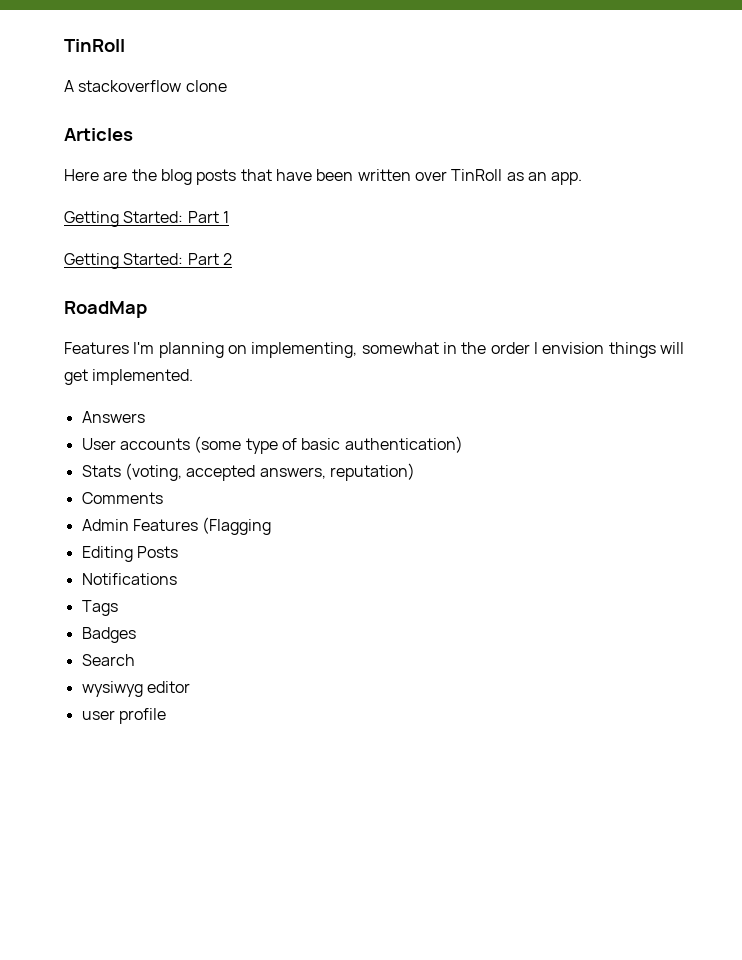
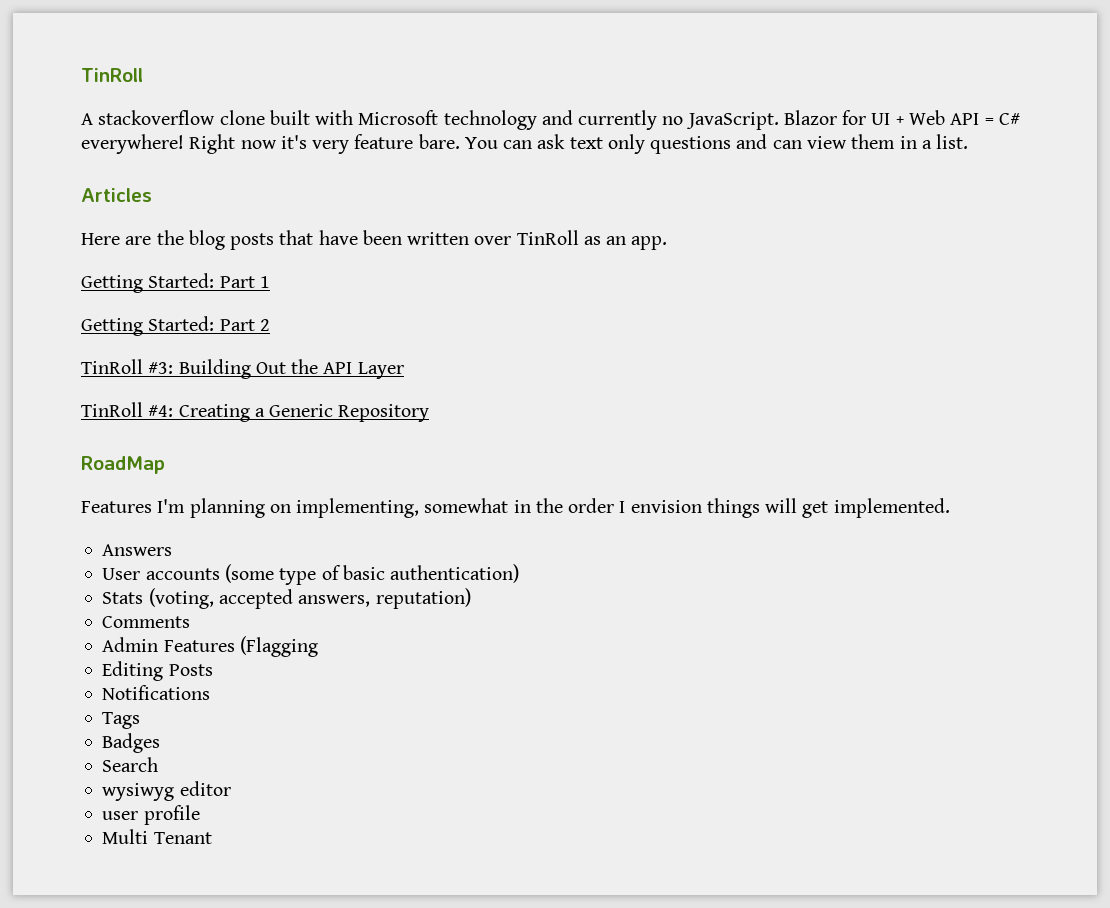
- A stackoverflow clone
+ A stackoverflow clone built with Microsoft technology and currently no JavaScript. Blazor for UI + Web API = C# everywhere! Right now it's very feature bare. You can ask text only questions and can view them in a list.
+ TinRoll #3: Building Out the API Layer
+ TinRoll #4: Creating a Generic Repository
+ Multi Tenant

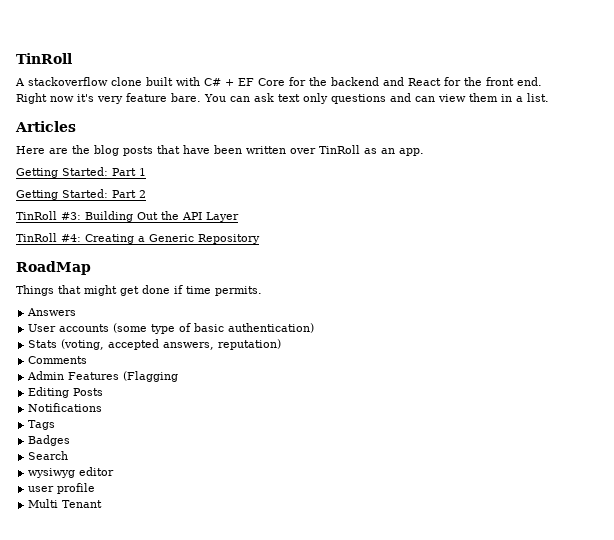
- A stackoverflow clone built with Microsoft technology and currently no JavaScript. Blazor for UI + Web API = C# everywhere!
+ A stackoverflow clone built with C# + EF Core for the backend and React for the front end.
- Features I'm planning on implementing, somewhat in the order I envision things will get implemented.
+ Things that might get done if time permits.

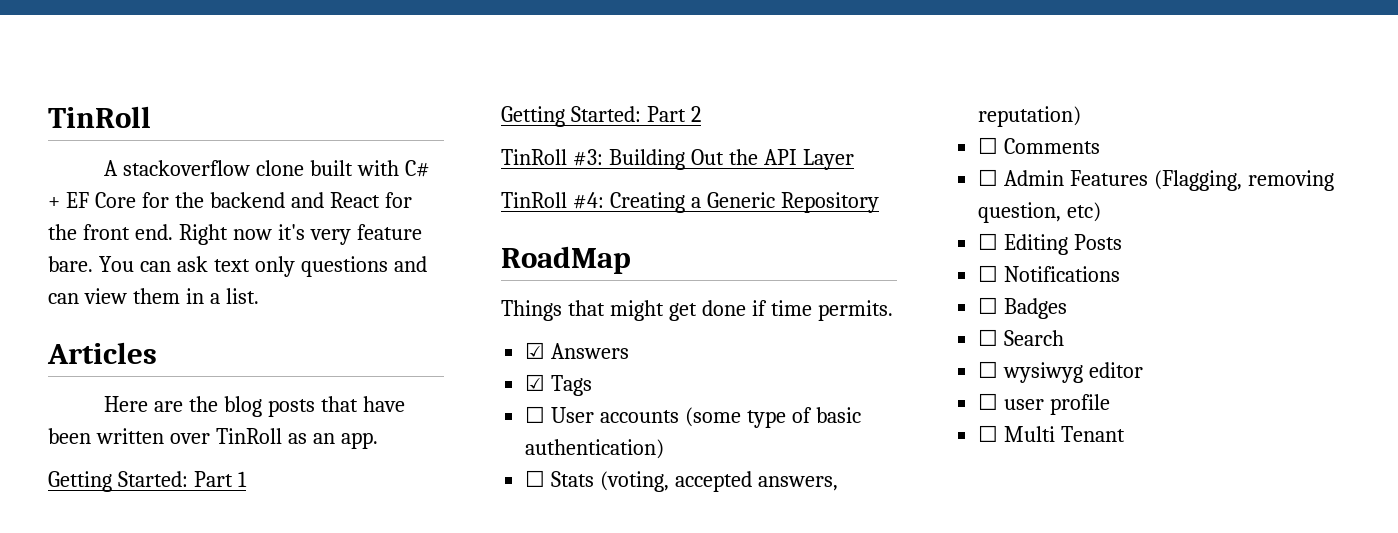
- Answers
+ ☑ Answers
- User accounts (some type of basic authentication)
+ ☑ Tags
+ ☐ User accounts (some type of basic authentication)
- Stats (voting, accepted answers, reputation)
+ ☐ Stats (voting, accepted answers, reputation)
- Comments
+ ☐ Comments
- Admin Features (Flagging
- Editing Posts
+ ☐ Admin Features (Flagging, removing question, etc)
+ ☐ Editing Posts
- Notifications
+ ☐ Notifications
- Tags
- Badges
+ ☐ Badges
- Search
+ ☐ Search
- wysiwyg editor
+ ☐ wysiwyg editor
- user profile
+ ☐ user profile
- Multi Tenant
+ ☐ Multi Tenant

